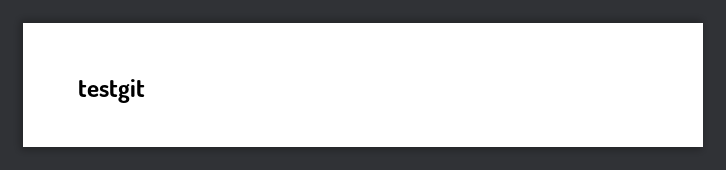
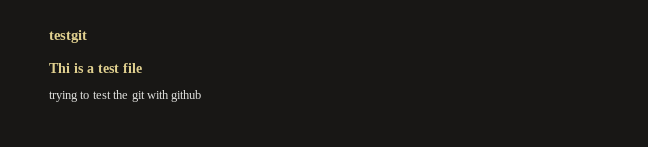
+ Thi is a test file
+ trying to test the git with github

